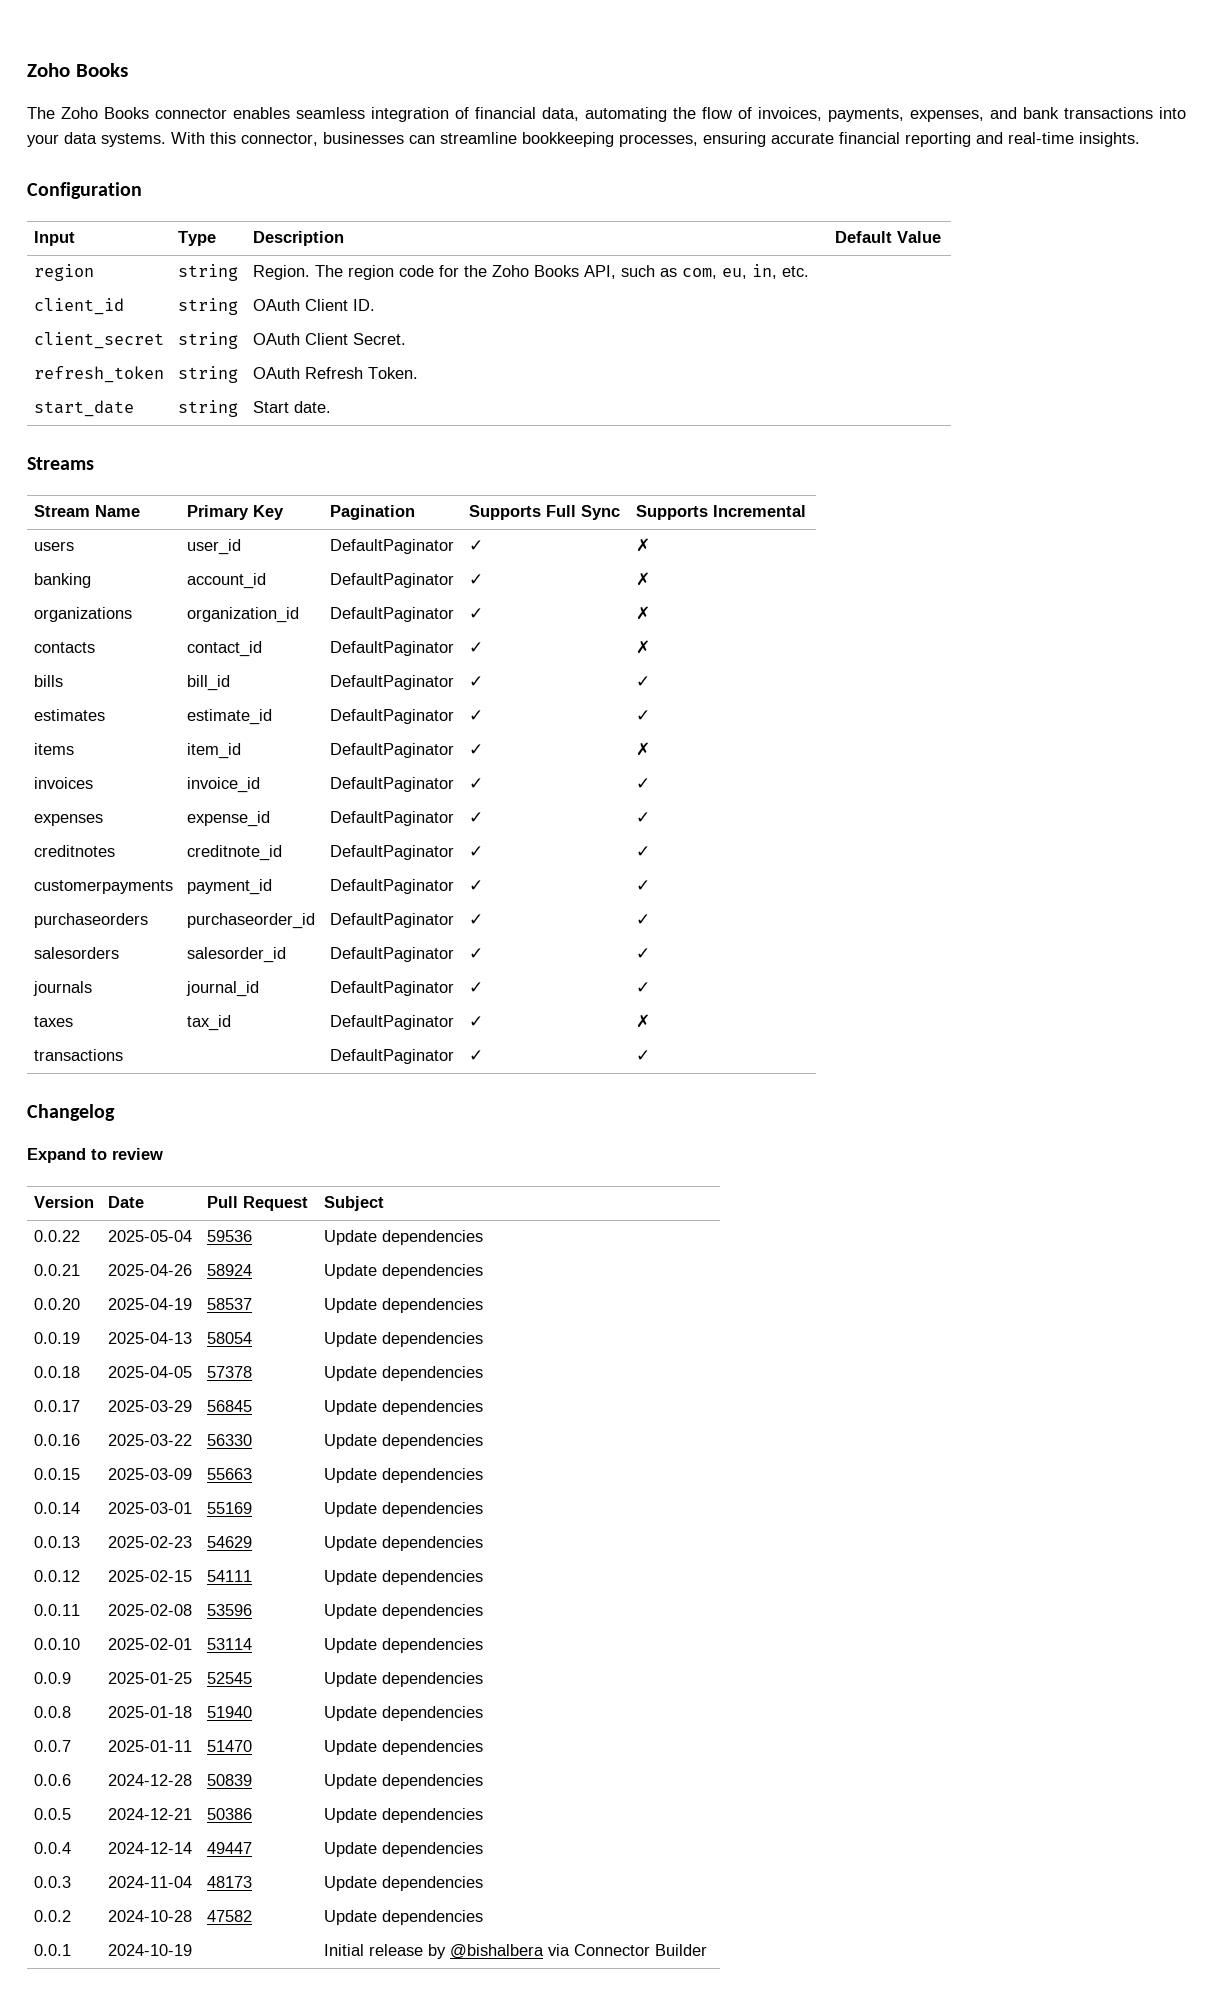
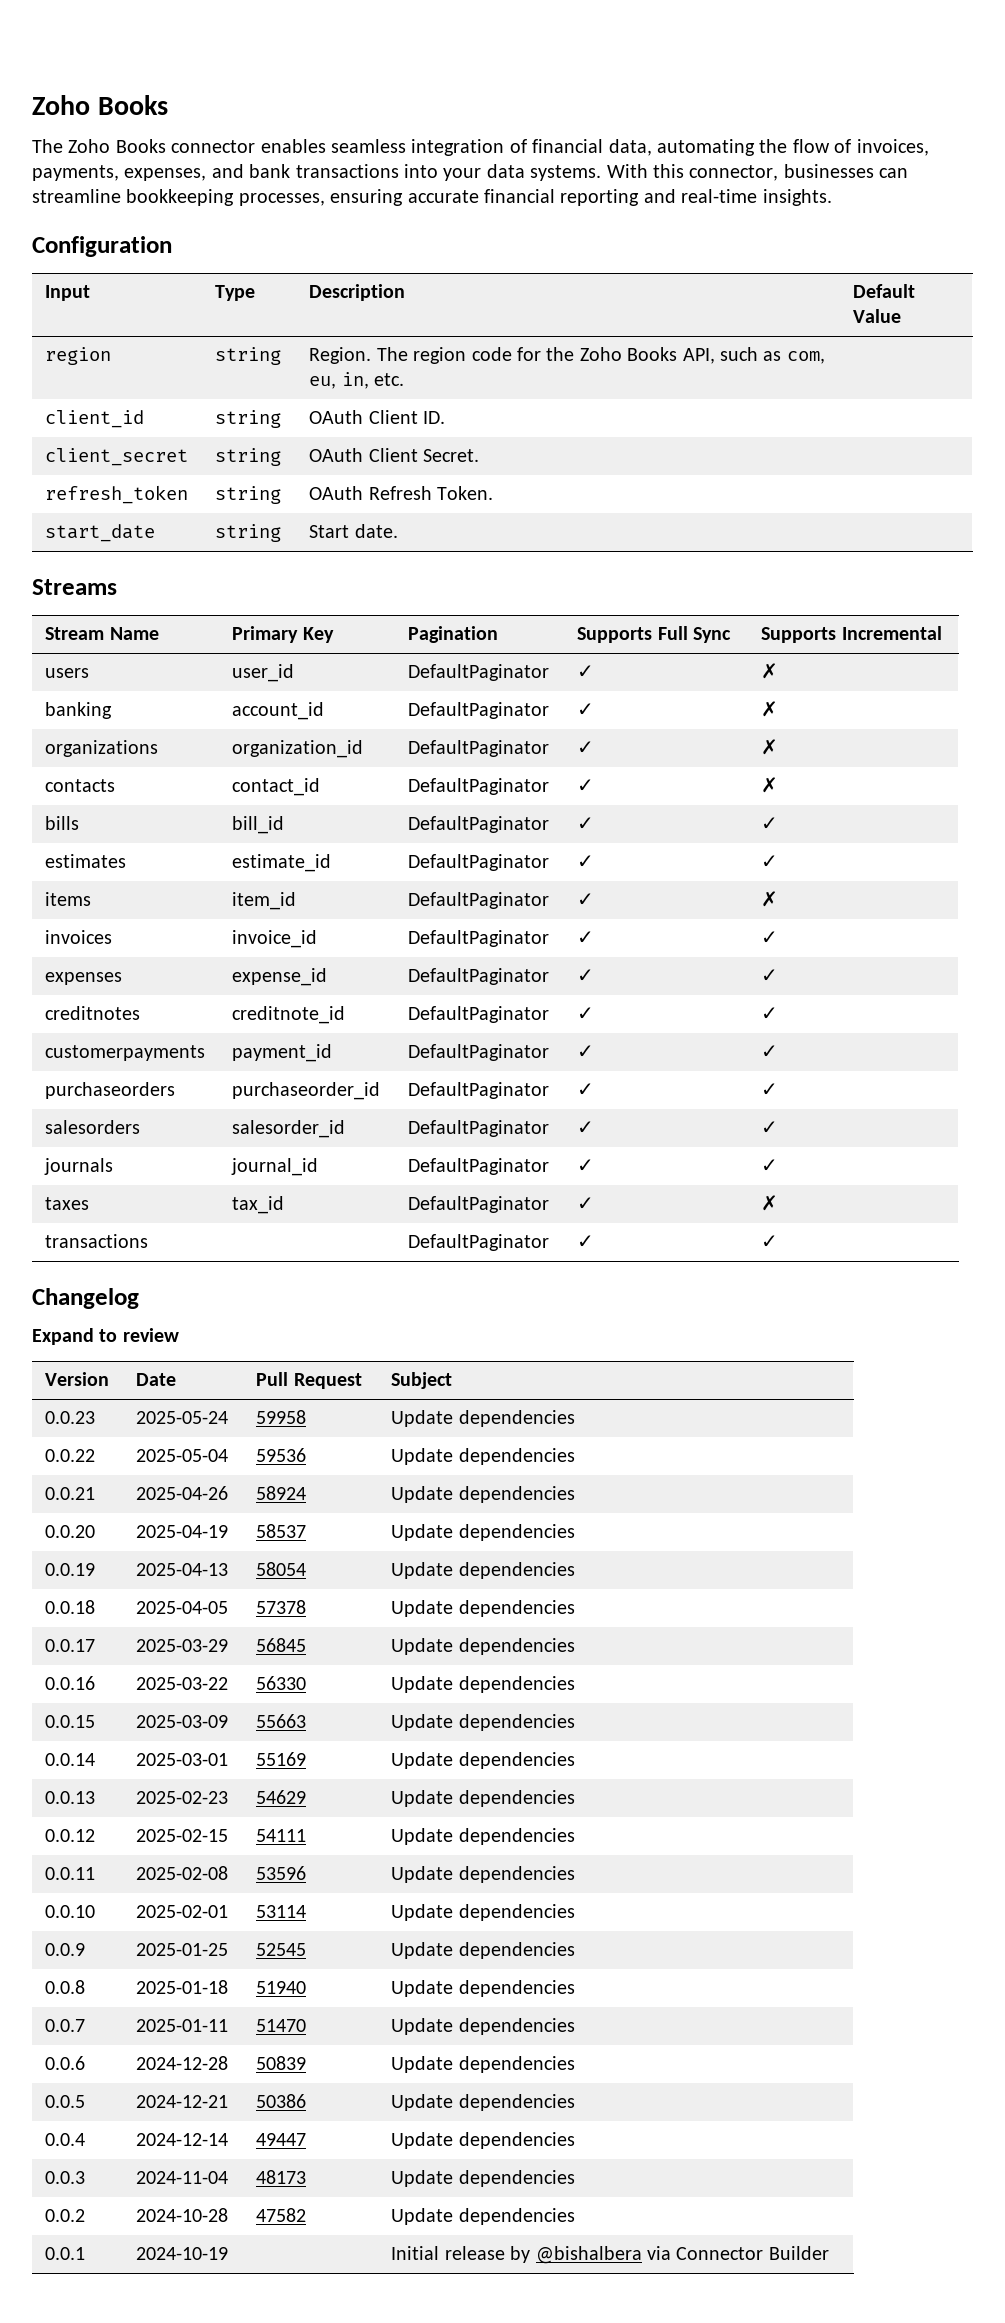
+ 0.0.23 | 2025-05-24 | 59958 | Update dependencies

